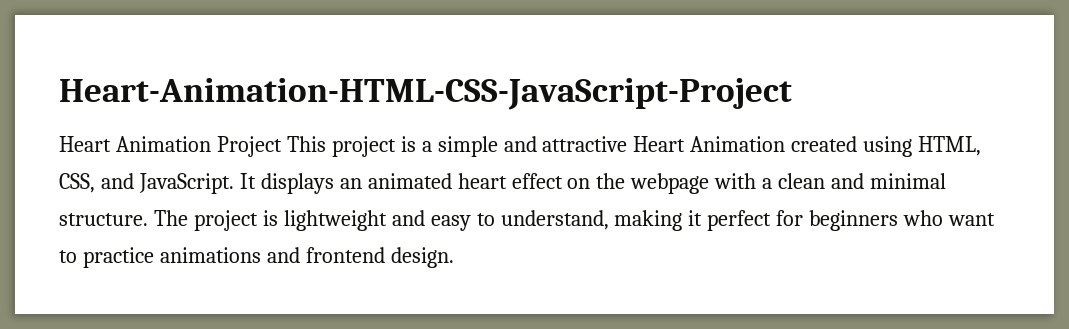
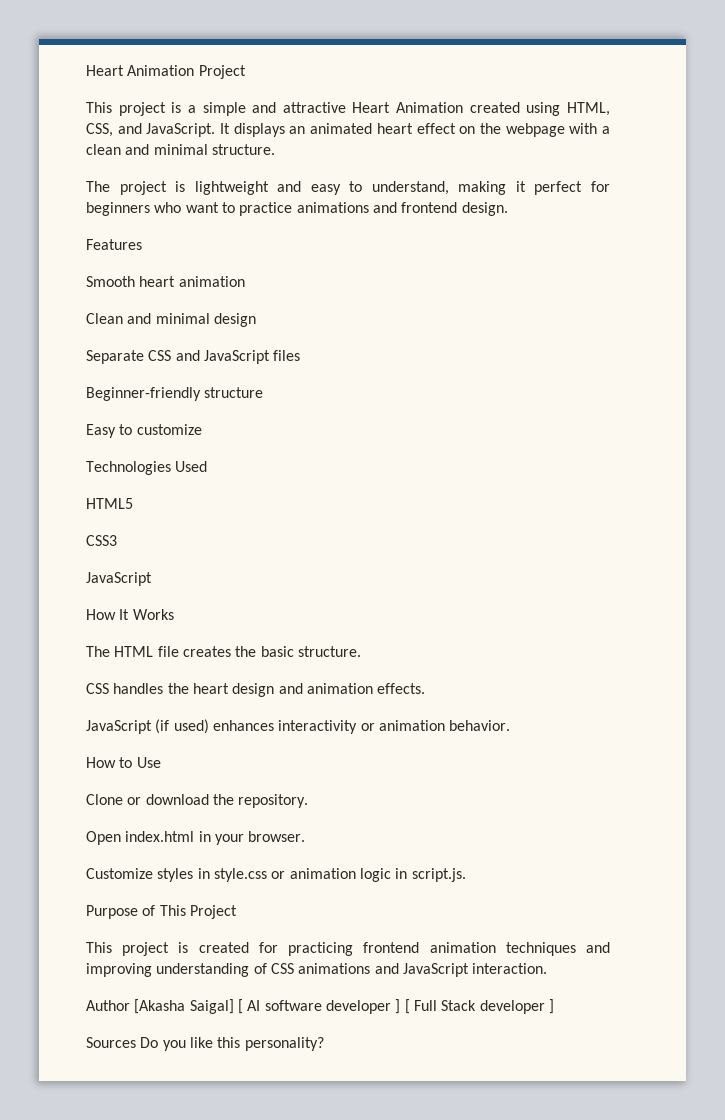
- Heart-Animation-HTML-CSS-JavaScript-Project
- Heart Animation Project This project is a simple and attractive Heart Animation created using HTML, CSS, and JavaScript.
+ Heart Animation Project
+ This project is a simple and attractive Heart Animation created using HTML, CSS, and JavaScript.
- It displays an animated heart effect on the webpage with a clean and minimal structure. The project is lightweight and easy to understand, making it perfect for beginners who want to practice animations and frontend design.
+ It displays an animated heart effect on the webpage with a clean and minimal structure.
+ The project is lightweight and easy to understand, making it perfect for beginners who want to practice animations and frontend design.
+ Features
+ Smooth heart animation
+ Clean and minimal design
+ Separate CSS and JavaScript files
+ Beginner-friendly structure
+ Easy to customize
+ Technologies Used
+ HTML5
+ CSS3
+ JavaScript
+ How It Works
+ The HTML file creates the basic structure.
+ CSS handles the heart design and animation effects.
+ JavaScript (if used) enhances interactivity or animation behavior.
+ How to Use
+ Clone or download the repository.
+ Open index.html in your browser.
+ Customize styles in style.css or animation logic in script.js.
+ Purpose of This Project
+ This project is created for practicing frontend animation techniques and improving understanding of CSS animations and JavaScript interaction.
+ Author [Akasha Saigal] [ AI software developer ] [ Full Stack developer ]
+ Sources Do you like this personality?

